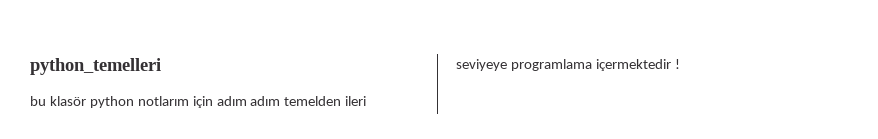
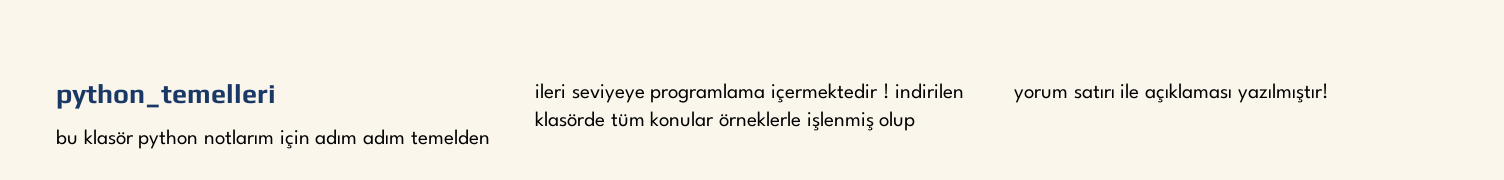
- bu klasör python notlarım için adım adım temelden ileri seviyeye programlama içermektedir !
+ bu klasör python notlarım için adım adım temelden ileri seviyeye programlama içermektedir ! indirilen klasörde tüm konular örneklerle işlenmiş olup yorum satırı ile açıklaması yazılmıştır!

